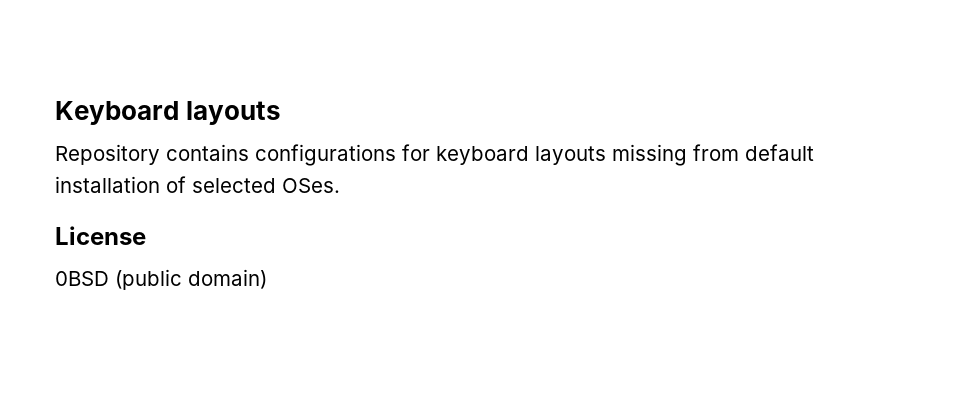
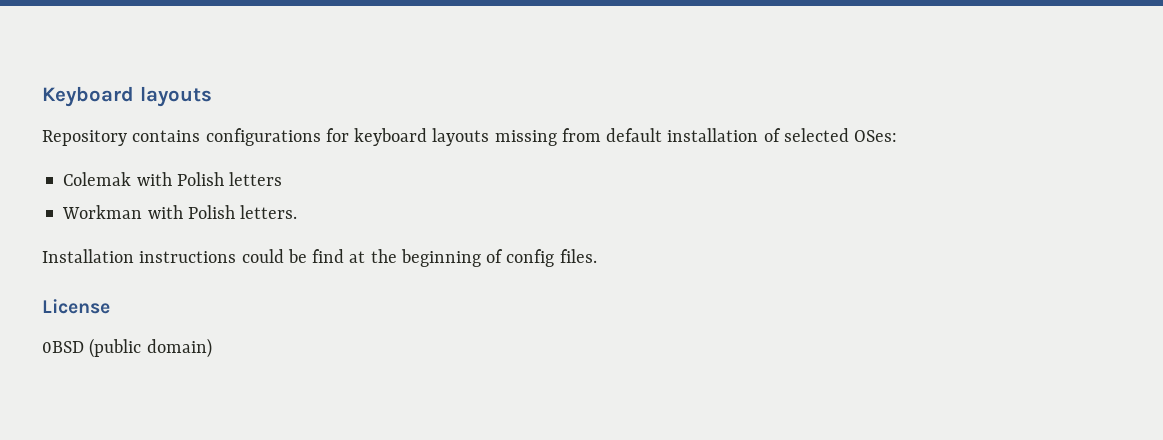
- Repository contains configurations for keyboard layouts missing from default installation of selected OSes.
+ Repository contains configurations for keyboard layouts missing from default installation of selected OSes:
+ Colemak with Polish letters
+ Workman with Polish letters.
+ Installation instructions could be find at the beginning of config files.

